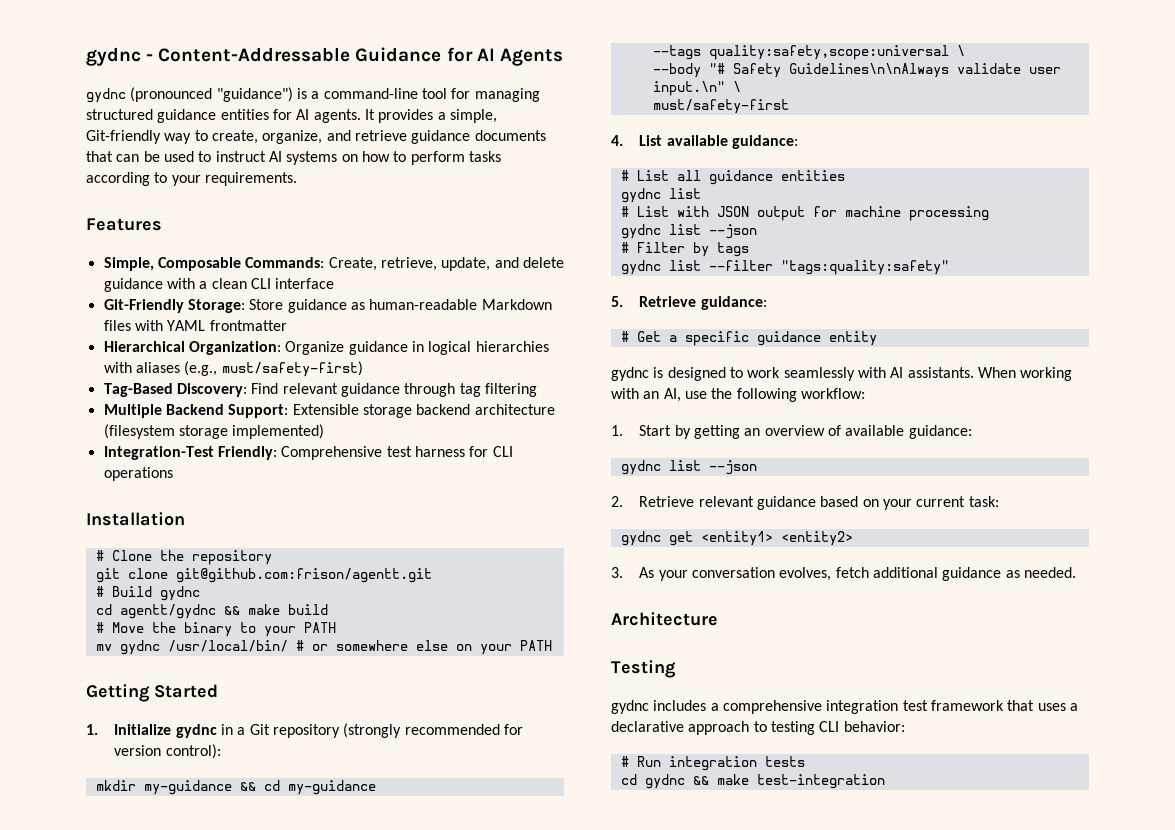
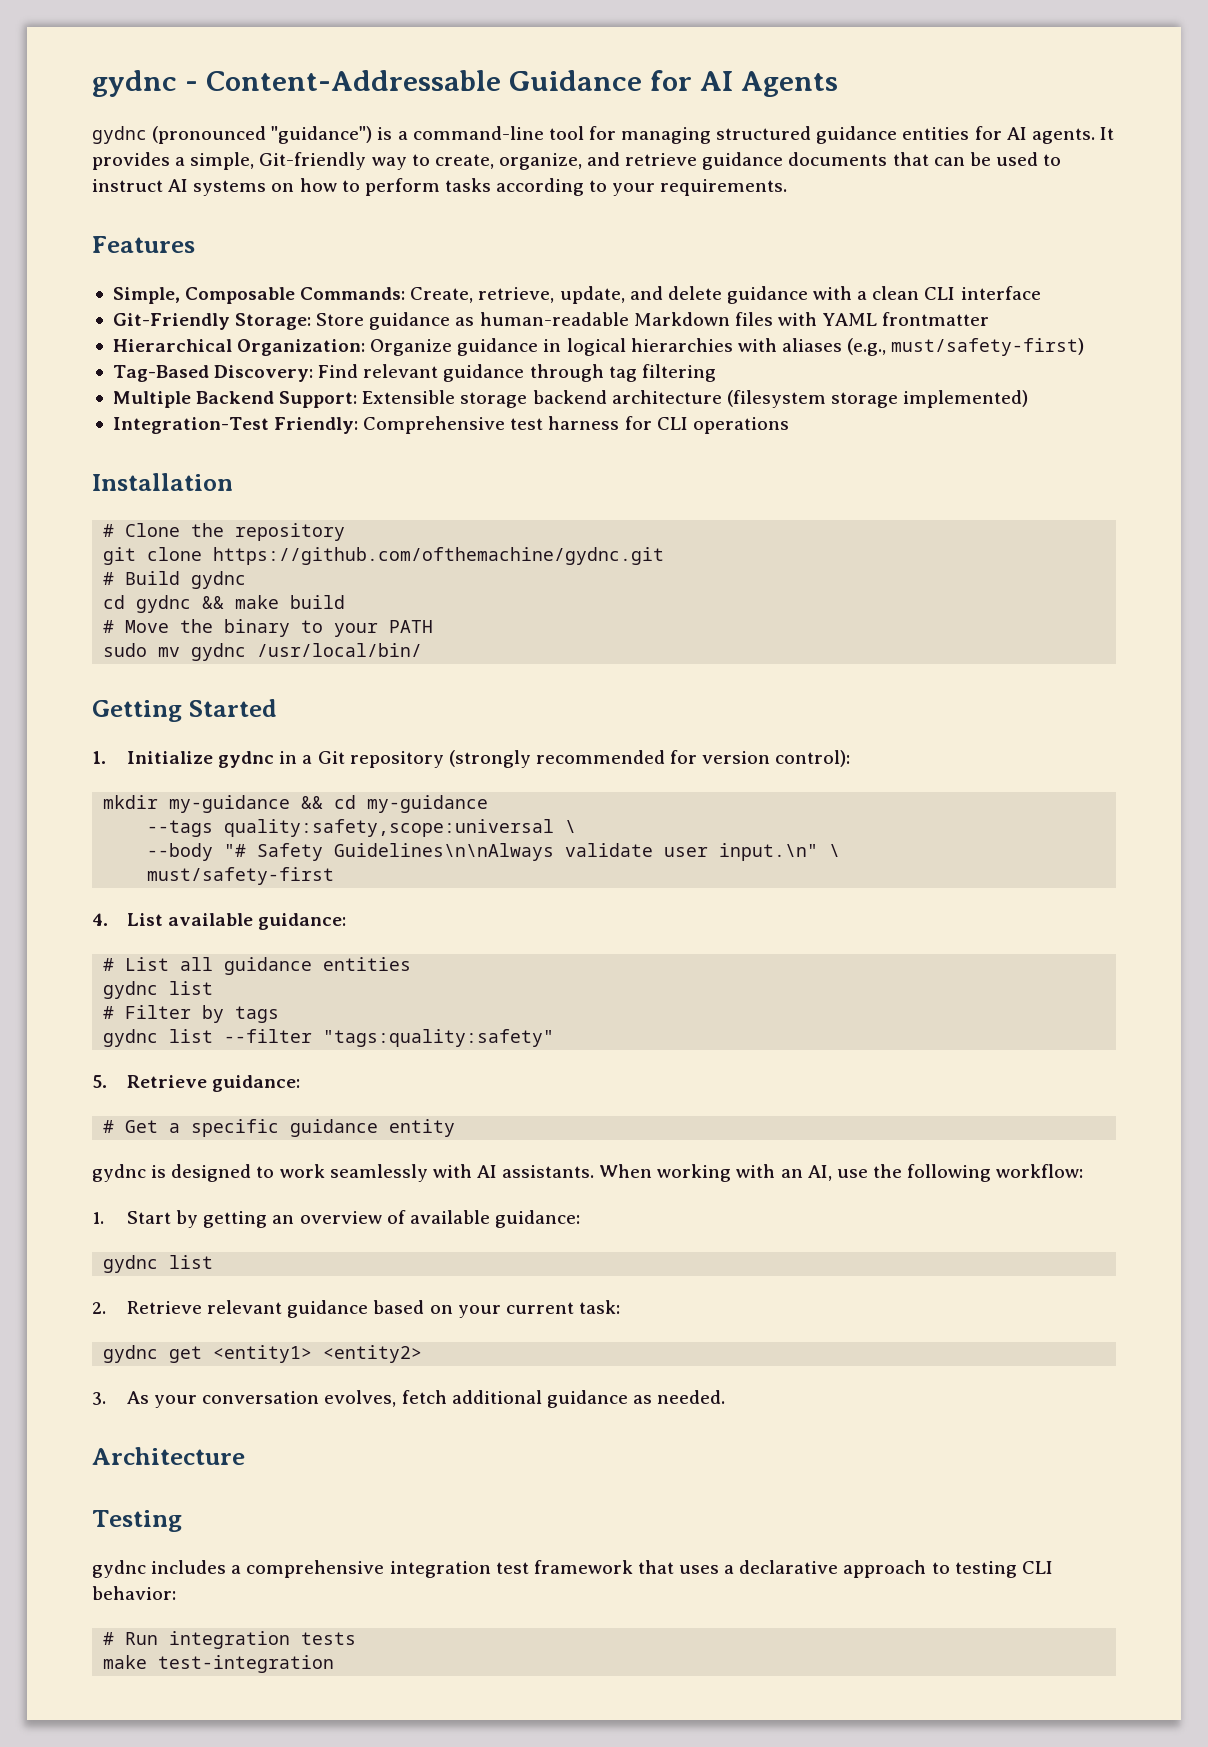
- git clone git@github.com:frison/agentt.git
+ git clone https://github.com/ofthemachine/gydnc.git
- cd agentt/gydnc && make build
+ cd gydnc && make build
- mv gydnc /usr/local/bin/ # or somewhere else on your PATH
+ sudo mv gydnc /usr/local/bin/
- # List with JSON output for machine processing
- gydnc list --json
  1. Start by getting an overview of available guidance:
- gydnc list --json
+ gydnc list
- cd gydnc && make test-integration
+ make test-integration

